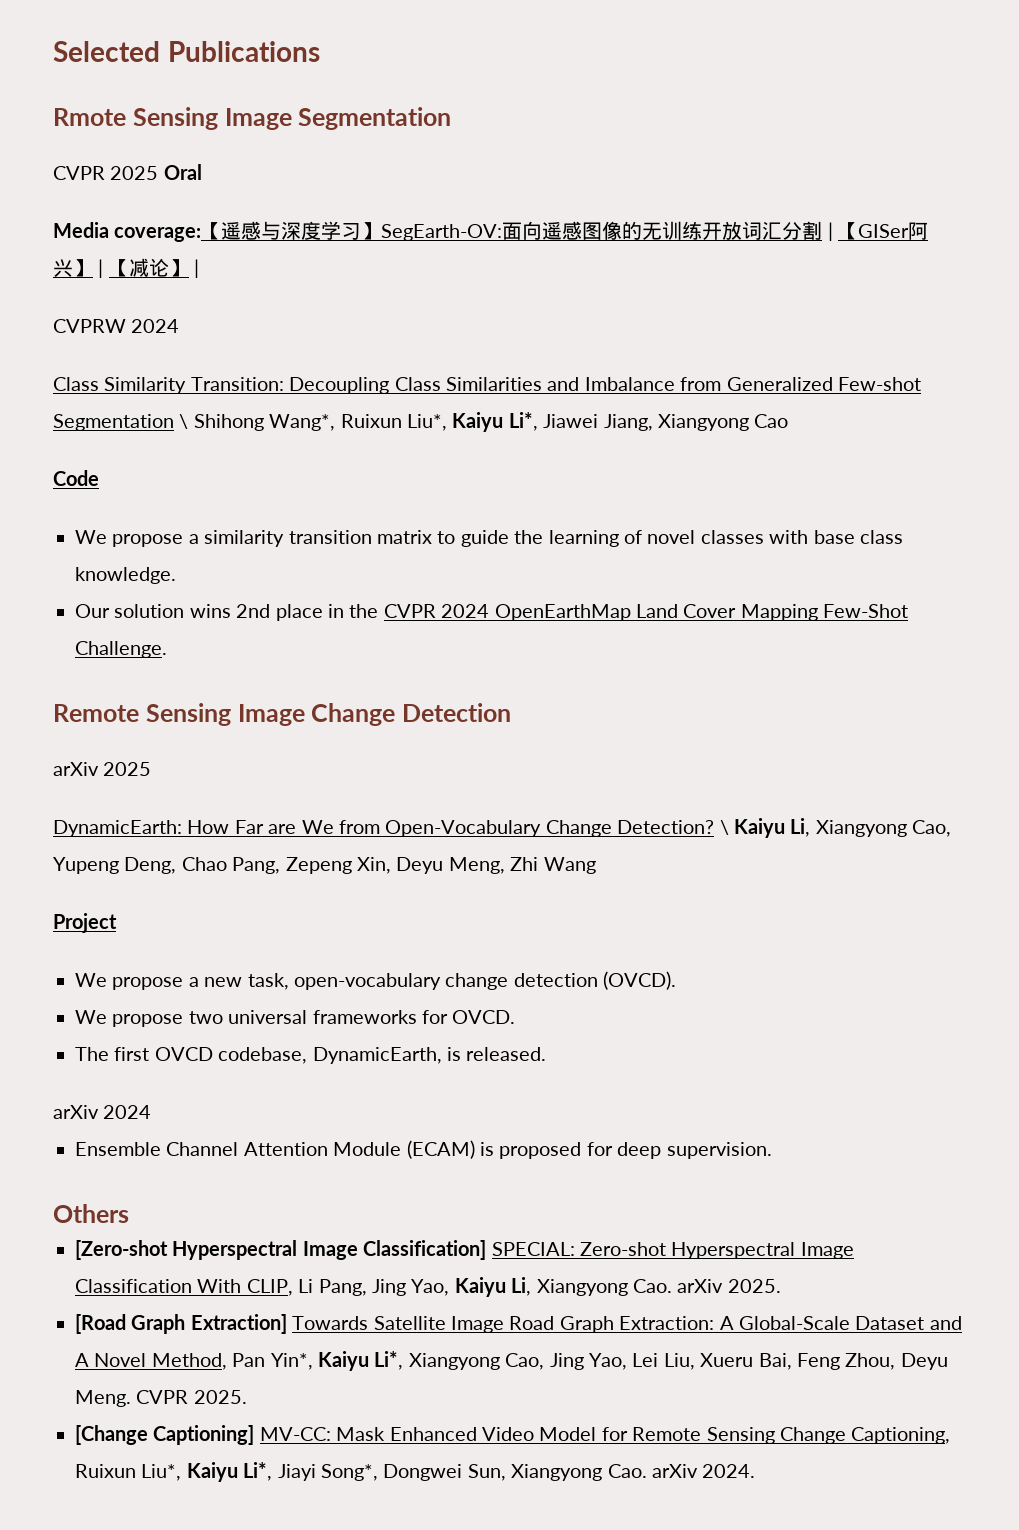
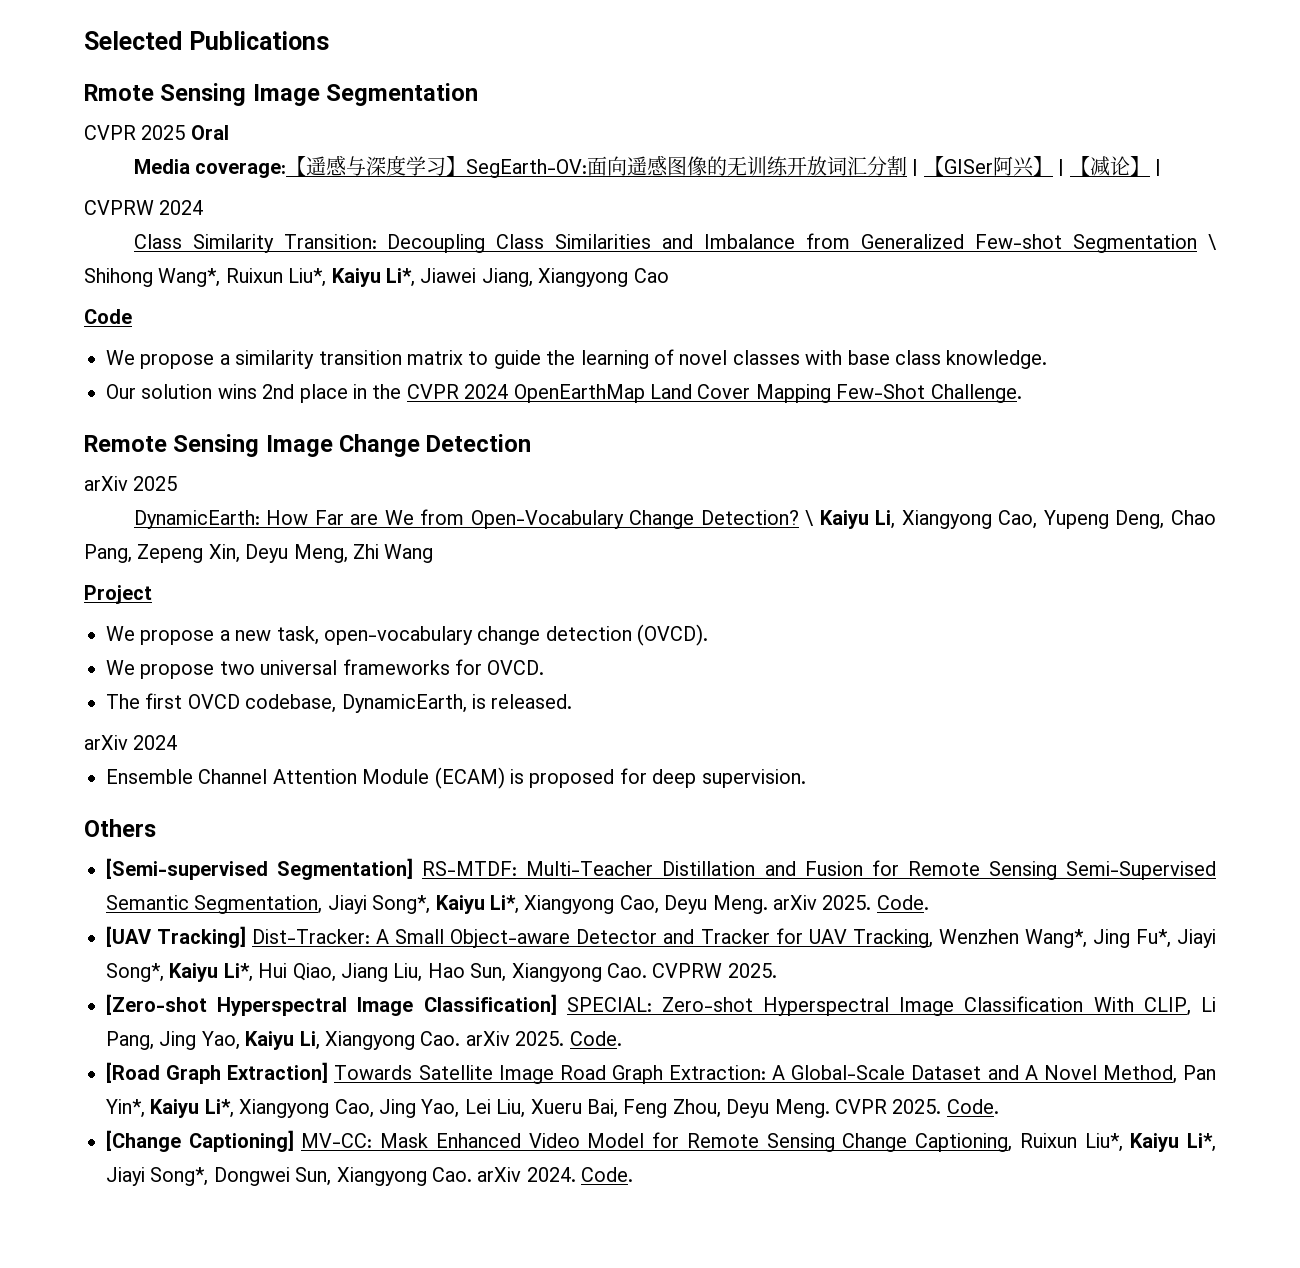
+ [Semi-supervised Segmentation] RS-MTDF: Multi-Teacher Distillation and Fusion for Remote Sensing Semi-Supervised Semantic Segmentation, Jiayi Song*, Kaiyu Li*, Xiangyong Cao, Deyu Meng. arXiv 2025. Code.
+ [UAV Tracking] Dist-Tracker: A Small Object-aware Detector and Tracker for UAV Tracking, Wenzhen Wang*, Jing Fu*, Jiayi Song*, Kaiyu Li*, Hui Qiao, Jiang Liu, Hao Sun, Xiangyong Cao. CVPRW 2025.
- [Zero-shot Hyperspectral Image Classification] SPECIAL: Zero-shot Hyperspectral Image Classification With CLIP, Li Pang, Jing Yao, Kaiyu Li, Xiangyong Cao. arXiv 2025.
+ [Zero-shot Hyperspectral Image Classification] SPECIAL: Zero-shot Hyperspectral Image Classification With CLIP, Li Pang, Jing Yao, Kaiyu Li, Xiangyong Cao. arXiv 2025. Code.
- CVPR 2025.
+ CVPR 2025. Code.
- [Change Captioning] MV-CC: Mask Enhanced Video Model for Remote Sensing Change Captioning, Ruixun Liu*, Kaiyu Li*, Jiayi Song*, Dongwei Sun, Xiangyong Cao. arXiv 2024.
+ [Change Captioning] MV-CC: Mask Enhanced Video Model for Remote Sensing Change Captioning, Ruixun Liu*, Kaiyu Li*, Jiayi Song*, Dongwei Sun, Xiangyong Cao. arXiv 2024. Code.

